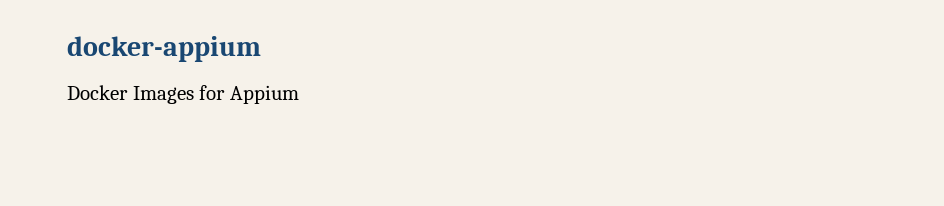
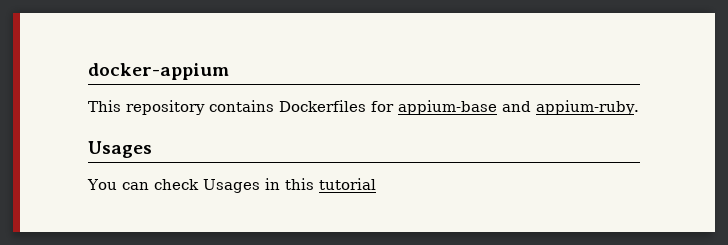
- Docker Images for Appium
+ This repository contains Dockerfiles for appium-base and appium-ruby.
+ Usages
+ You can check Usages in this tutorial

